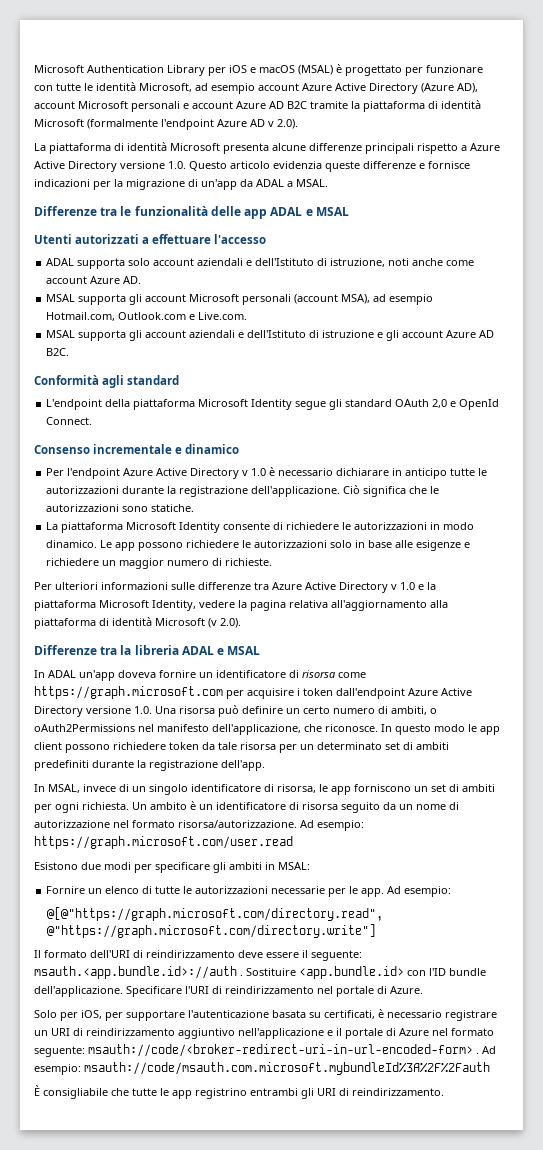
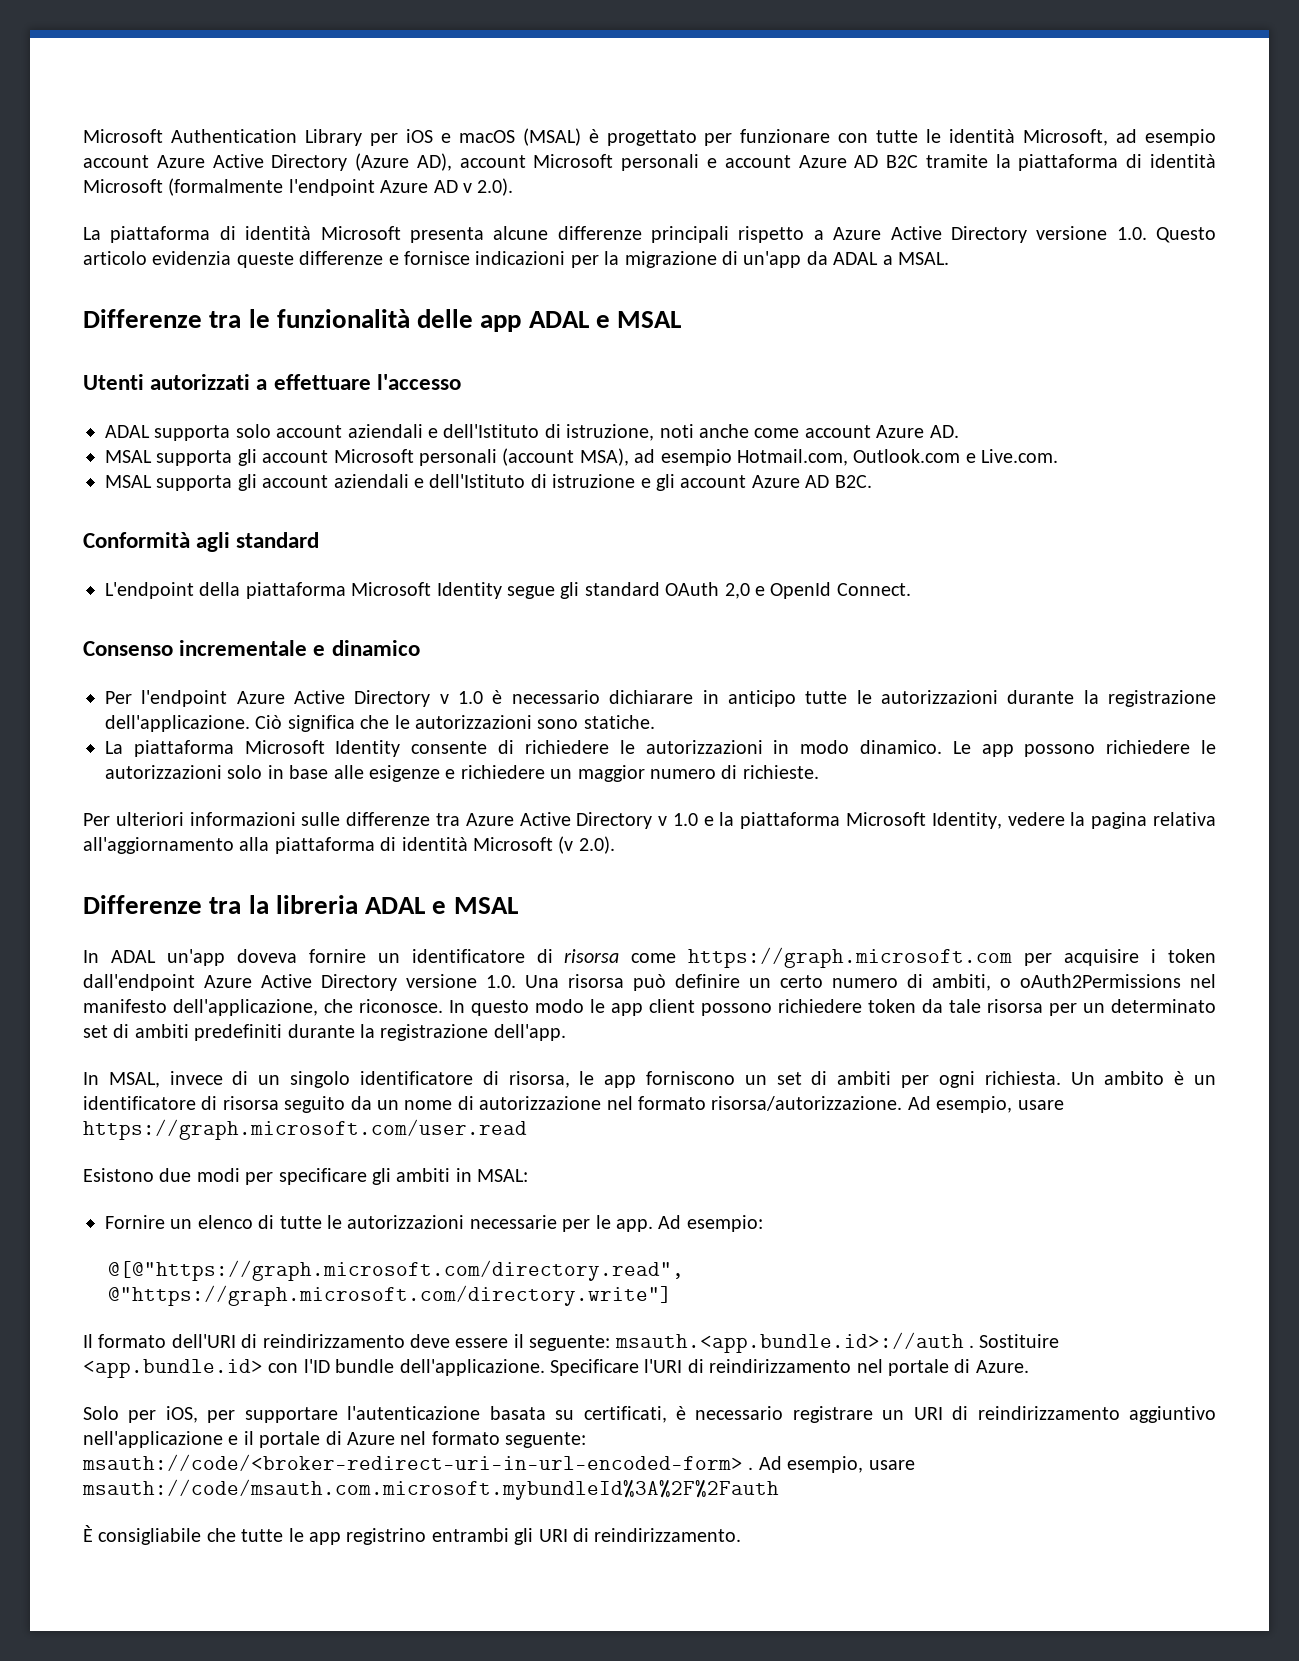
- Ad esempio: https://graph.microsoft.com/user.read
+ Ad esempio, usare https://graph.microsoft.com/user.read
- Ad esempio: msauth://code/msauth.com.microsoft.mybundleId%3A%2F%2Fauth
+ Ad esempio, usare msauth://code/msauth.com.microsoft.mybundleId%3A%2F%2Fauth

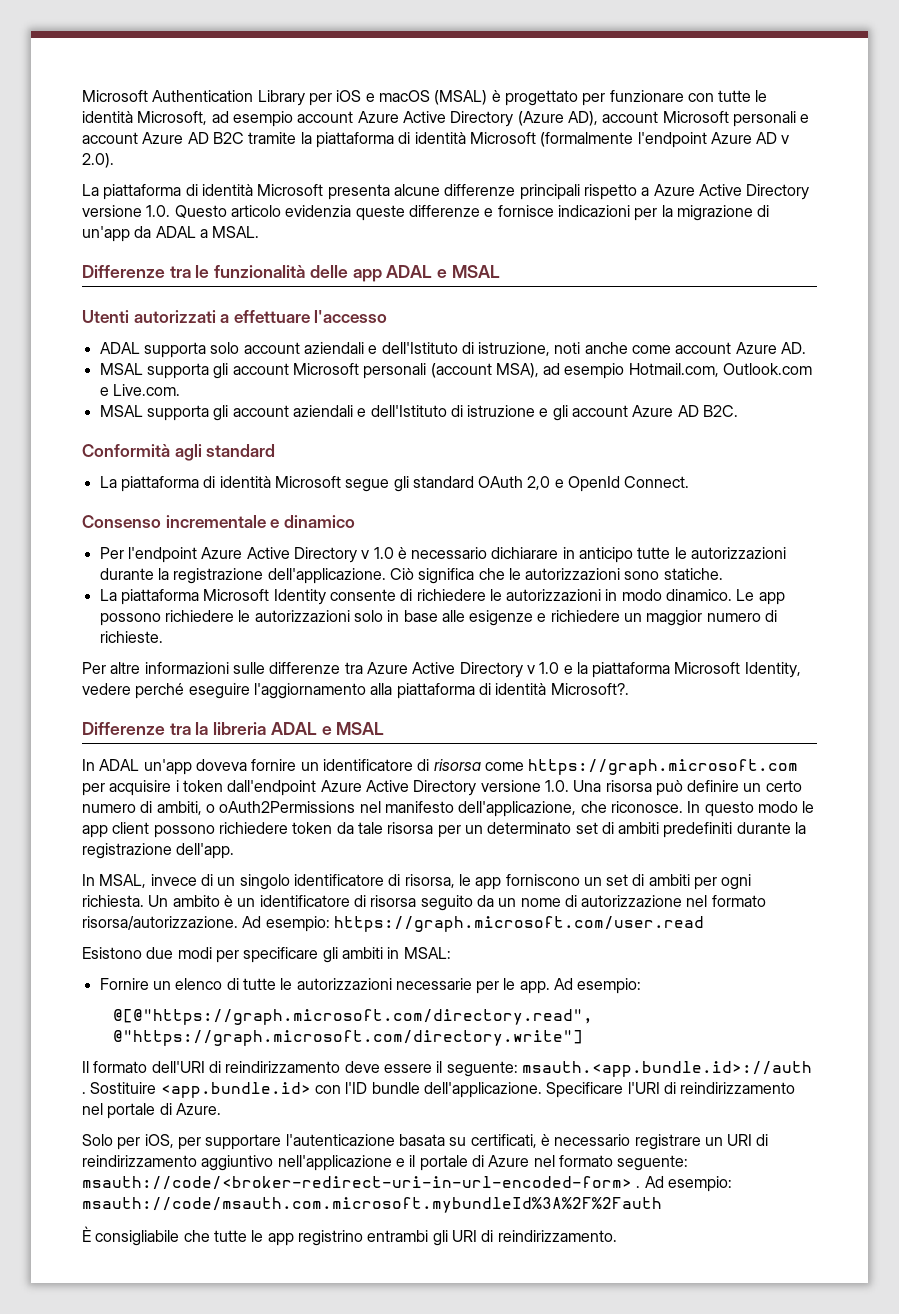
- L'endpoint della piattaforma Microsoft Identity segue gli standard OAuth 2,0 e OpenId Connect.
+ La piattaforma di identità Microsoft segue gli standard OAuth 2,0 e OpenId Connect.
- Per ulteriori informazioni sulle differenze tra Azure Active Directory v 1.0 e la piattaforma Microsoft Identity, vedere la pagina relativa all'aggiornamento alla piattaforma di identità Microsoft (v 2.0).
+ Per altre informazioni sulle differenze tra Azure Active Directory v 1.0 e la piattaforma Microsoft Identity, vedere perché eseguire l'aggiornamento alla piattaforma di identità Microsoft?.
- Ad esempio, usare https://graph.microsoft.com/user.read
+ Ad esempio: https://graph.microsoft.com/user.read
- Ad esempio, usare msauth://code/msauth.com.microsoft.mybundleId%3A%2F%2Fauth
+ Ad esempio: msauth://code/msauth.com.microsoft.mybundleId%3A%2F%2Fauth

